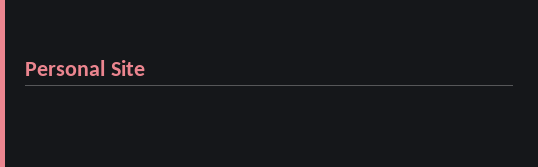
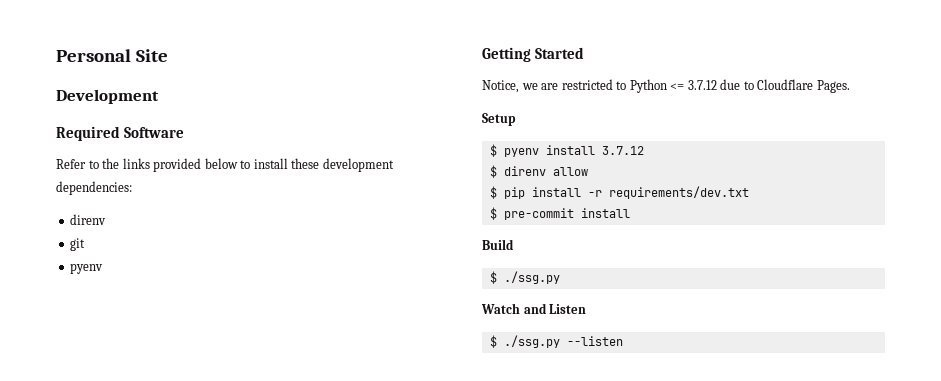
+ Development
+ Required Software
+ Refer to the links provided below to install these development dependencies:
+ direnv
+ git
+ pyenv
+ Getting Started
+ Notice, we are restricted to Python <= 3.7.12 due to Cloudflare Pages.
+ Setup
+ $ pyenv install 3.7.12
+ $ direnv allow
+ $ pip install -r requirements/dev.txt
+ $ pre-commit install
+ Build
+ $ ./ssg.py
+ Watch and Listen
+ $ ./ssg.py --listen

